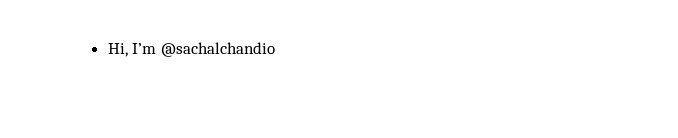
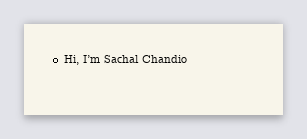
- Hi, I’m @sachalchandio
+ Hi, I’m Sachal Chandio

